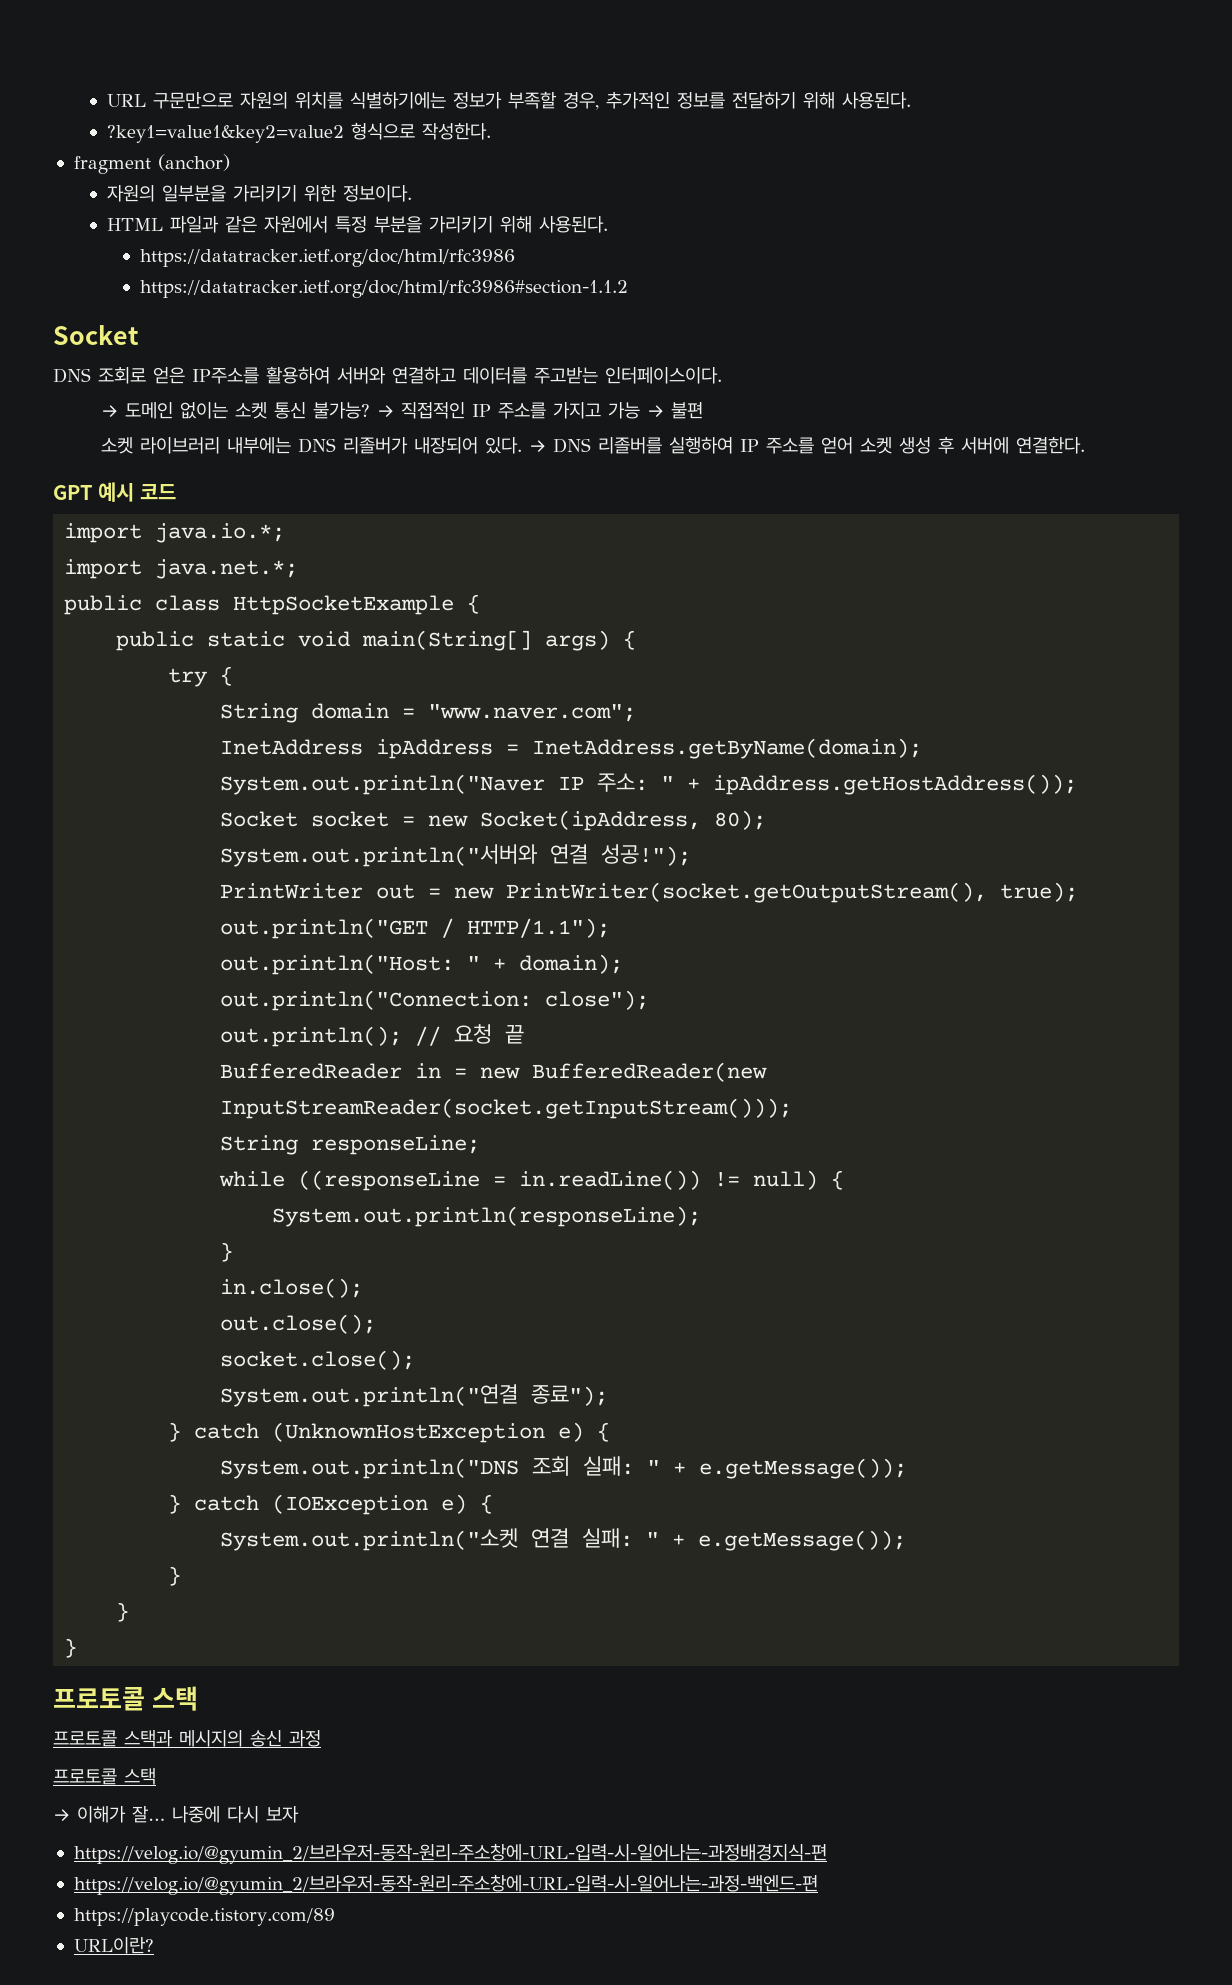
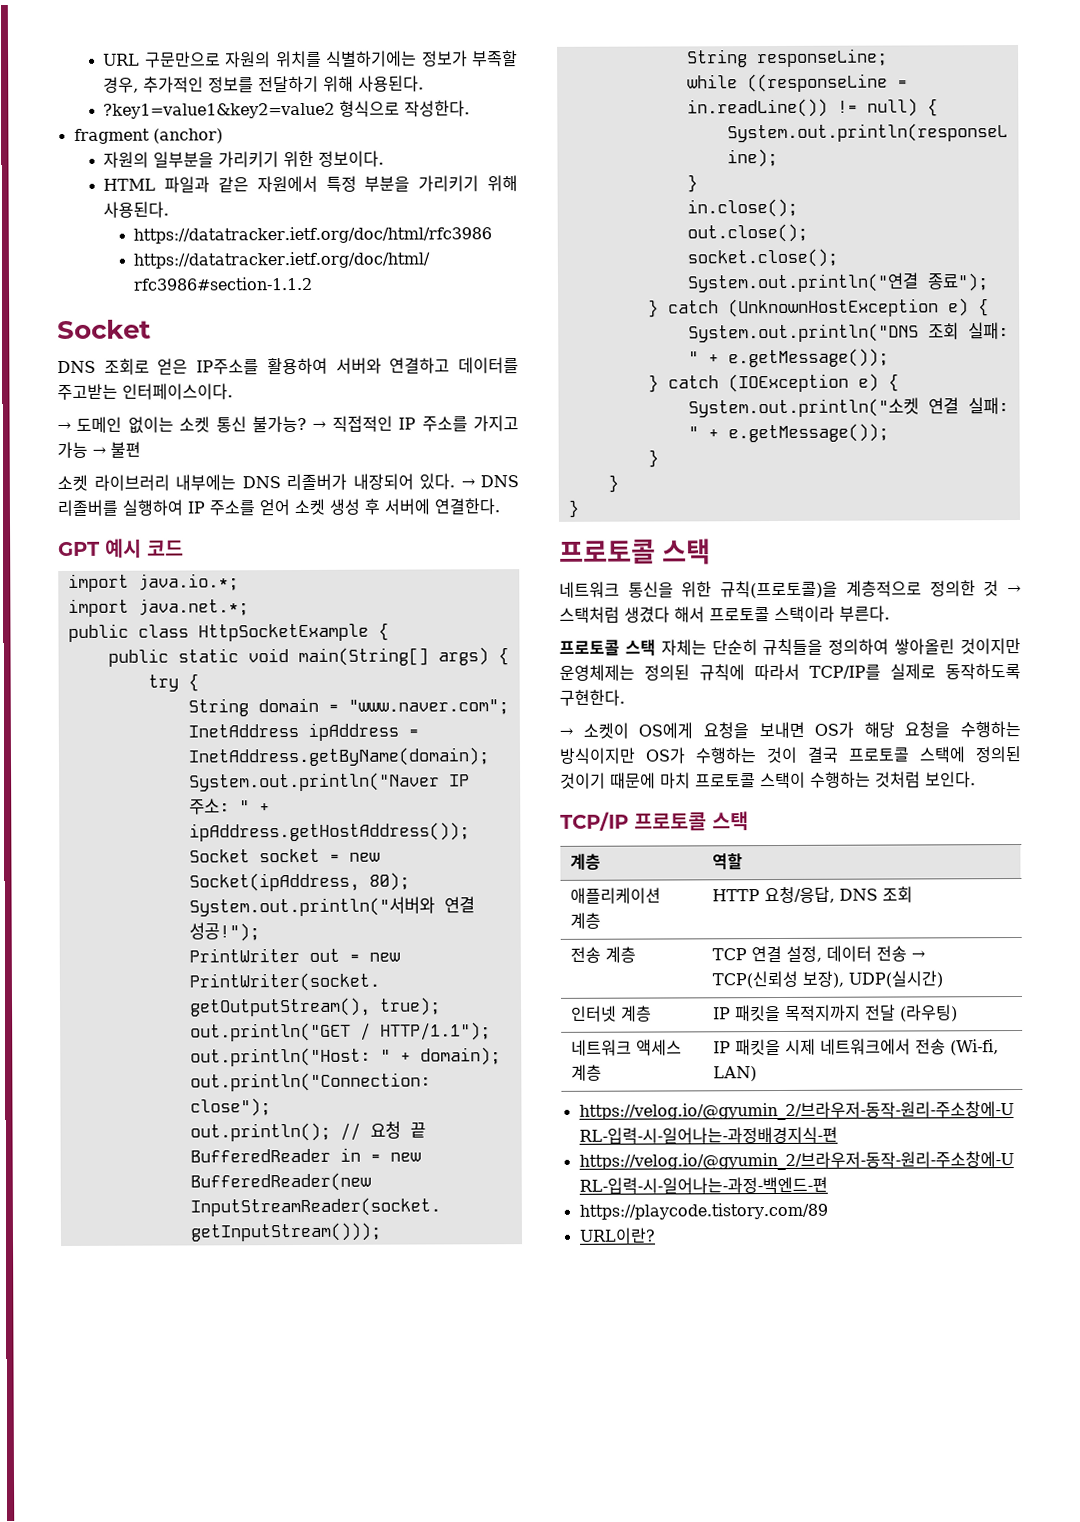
- 프로토콜 스택과 메시지의 송신 과정
- 프로토콜 스택
- → 이해가 잘… 나중에 다시 보자
+ 네트워크 통신을 위한 규칙(프로토콜)을 계층적으로 정의한 것 → 스택처럼 생겼다 해서 프로토콜 스택이라 부른다.
+ 프로토콜 스택 자체는 단순히 규칙들을 정의하여 쌓아올린 것이지만 운영체제는 정의된 규칙에 따라서 TCP/IP를 실제로 동작하도록 구현한다.
+ → 소켓이 OS에게 요청을 보내면 OS가 해당 요청을 수행하는 방식이지만 OS가 수행하는 것이 결국 프로토콜 스택에 정의된 것이기 때문에 마치 프로토콜 스택이 수행하는 것처럼 보인다.
+ TCP/IP 프로토콜 스택
+ 계층 | 역할
+ 애플리케이션 계층 | HTTP 요청/응답, DNS 조회
+ 전송 계층 | TCP 연결 설정, 데이터 전송 → TCP(신뢰성 보장), UDP(실시간)
+ 인터넷 계층 | IP 패킷을 목적지까지 전달 (라우팅)
+ 네트워크 액세스 계층 | IP 패킷을 시제 네트워크에서 전송 (Wi-fi, LAN)

